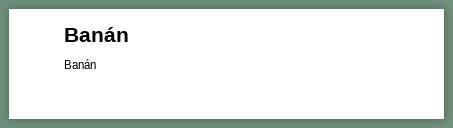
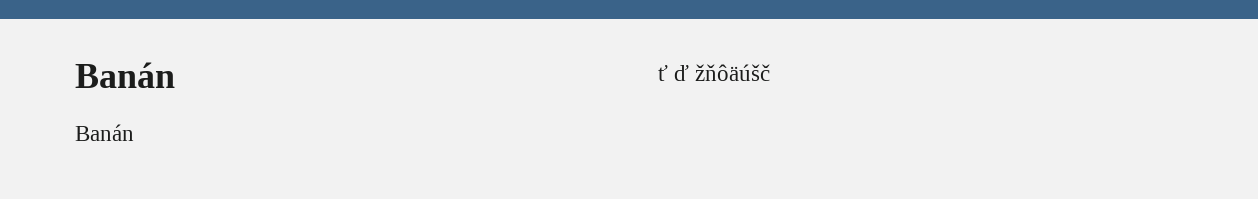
+ ť ď žňôäúšč

